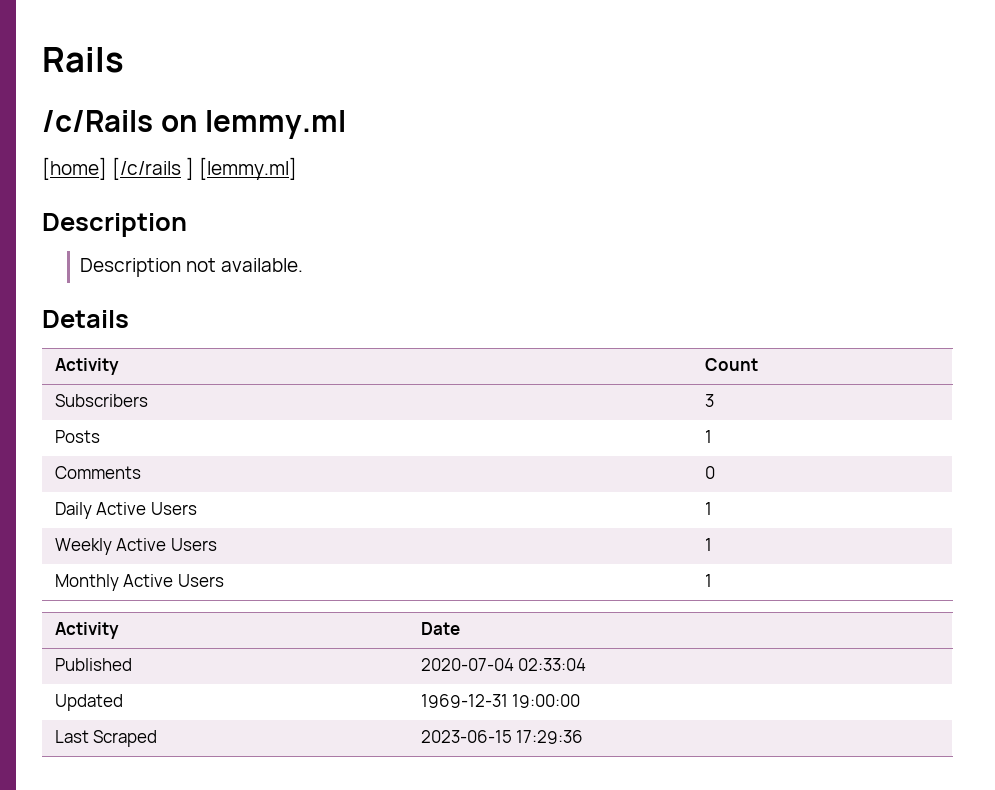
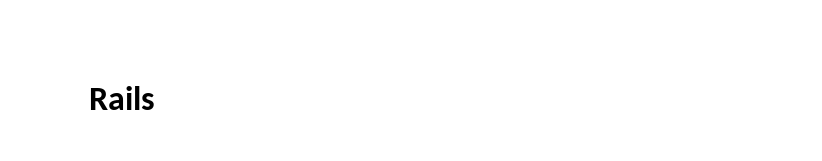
- /c/Rails on lemmy.ml
- [home] [/c/rails ] [lemmy.ml]
- Description
- Description not available.
- Details
- Activity | Count
- Subscribers | 3
- Posts | 1
- Comments | 0
- Daily Active Users | 1
- Weekly Active Users | 1
- Monthly Active Users | 1
- Activity | Date
- Published | 2020-07-04 02:33:04
- Updated | 1969-12-31 19:00:00
- Last Scraped | 2023-06-15 17:29:36

